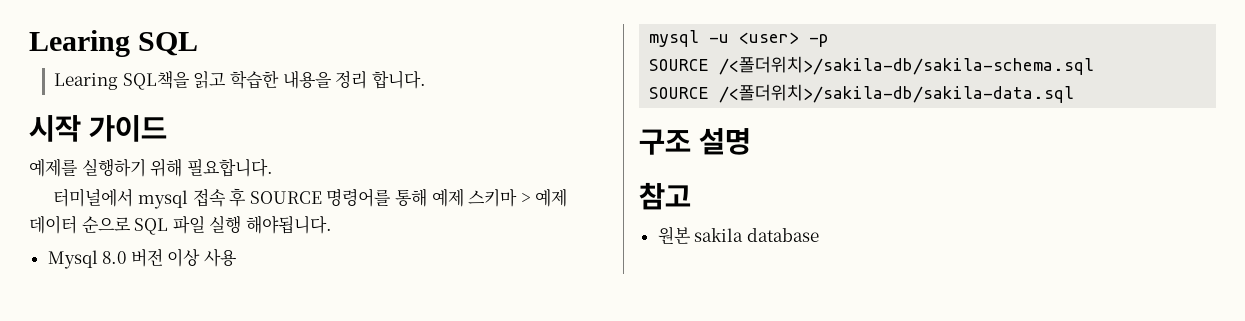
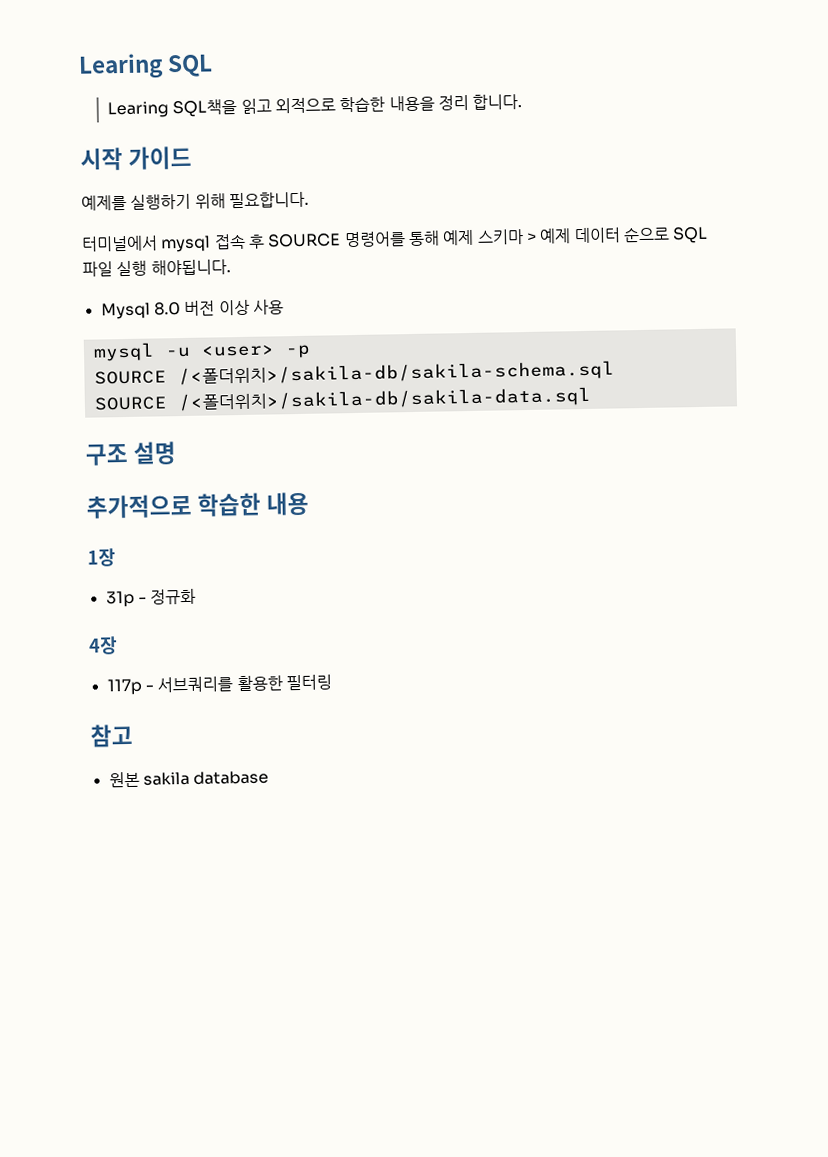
- Learing SQL책을 읽고 학습한 내용을 정리 합니다.
+ Learing SQL책을 읽고 외적으로 학습한 내용을 정리 합니다.
+ 추가적으로 학습한 내용
+ 1장
+ 31p - 정규화
+ 4장
+ 117p - 서브쿼리를 활용한 필터링

